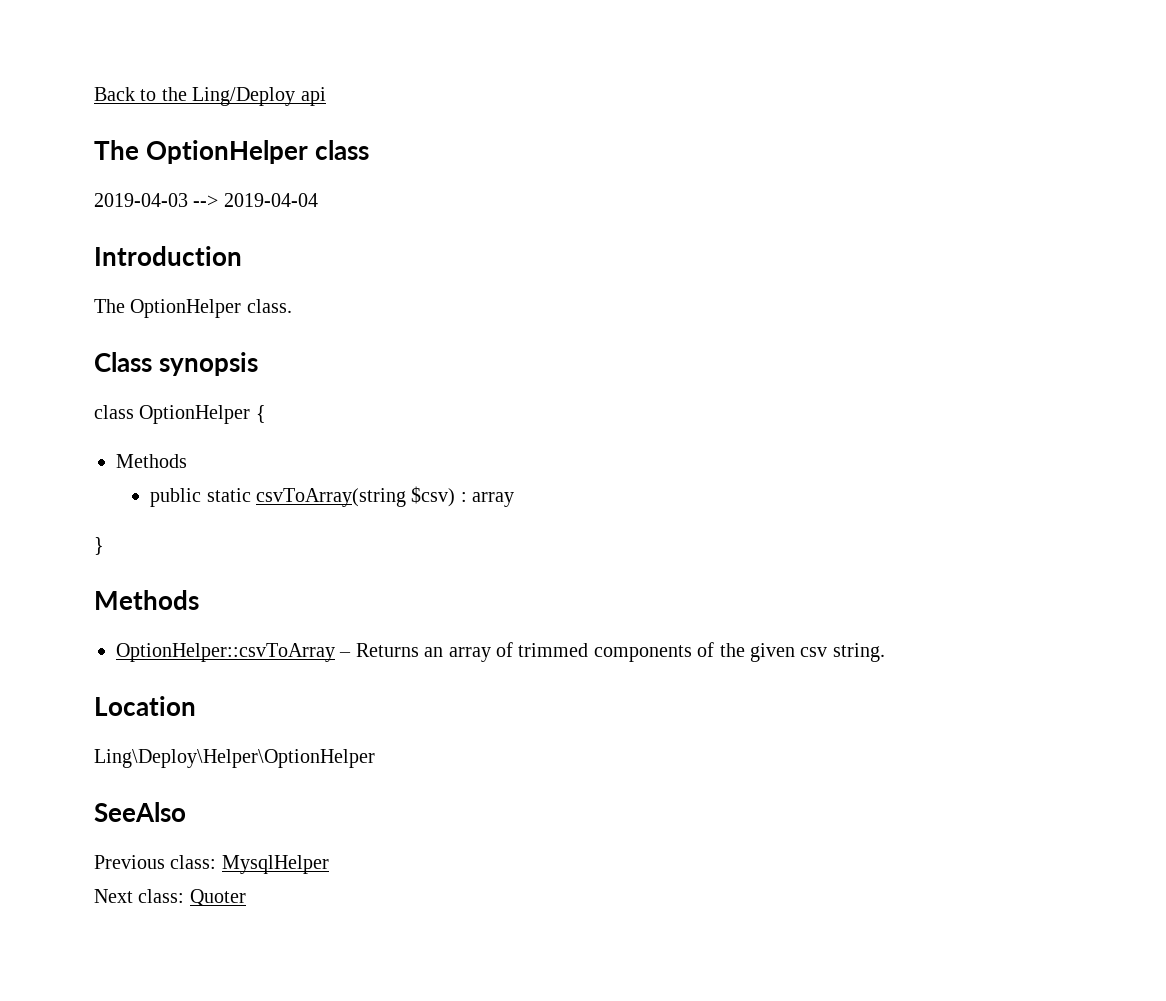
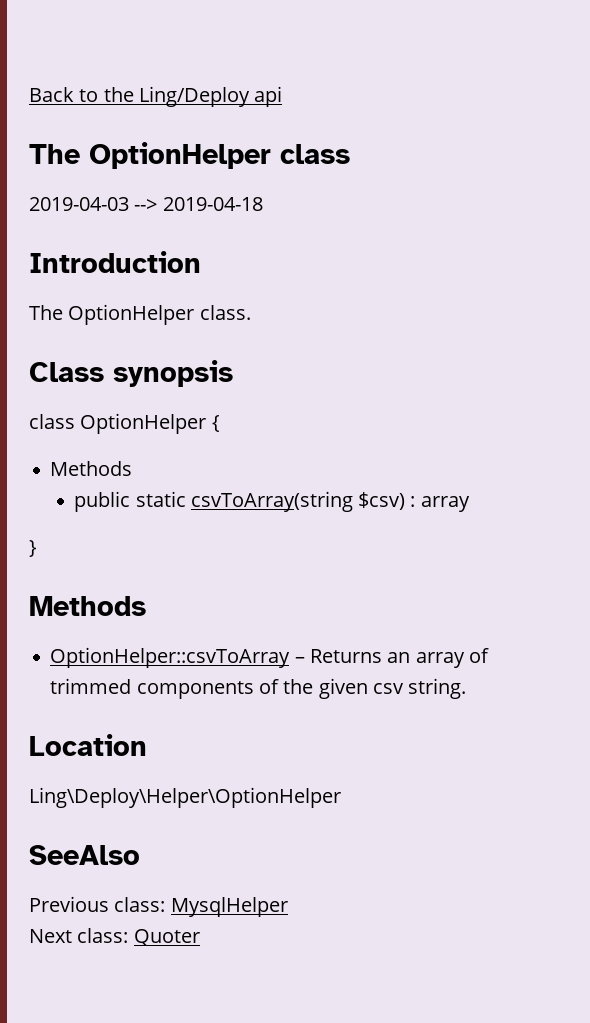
- 2019-04-03 --> 2019-04-04
+ 2019-04-03 --> 2019-04-18

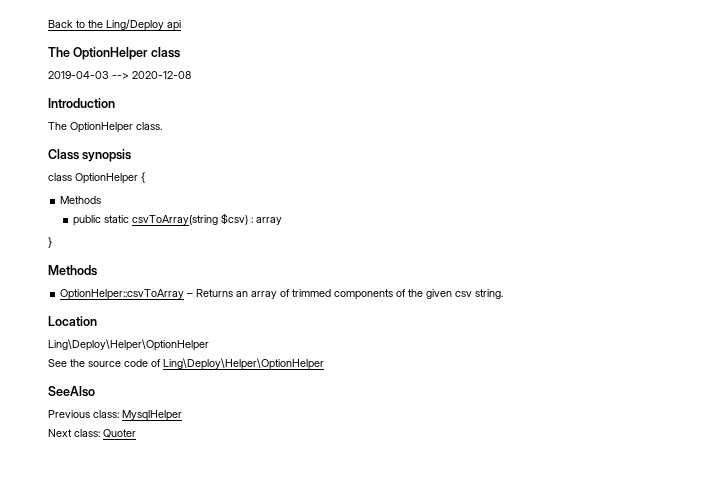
- 2019-04-03 --> 2019-04-18
+ 2019-04-03 --> 2020-12-08
+ See the source code of Ling\Deploy\Helper\OptionHelper

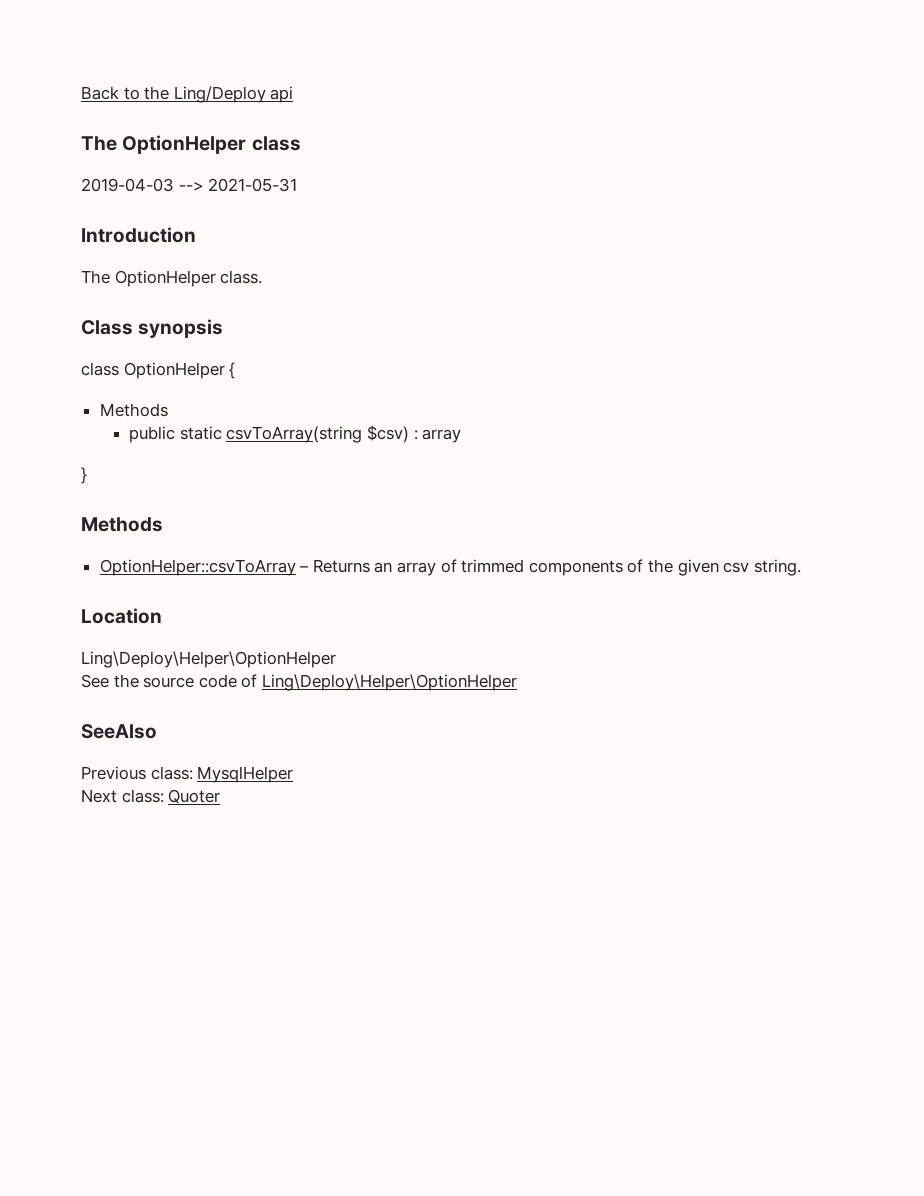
- 2019-04-03 --> 2020-12-08
+ 2019-04-03 --> 2021-05-31

